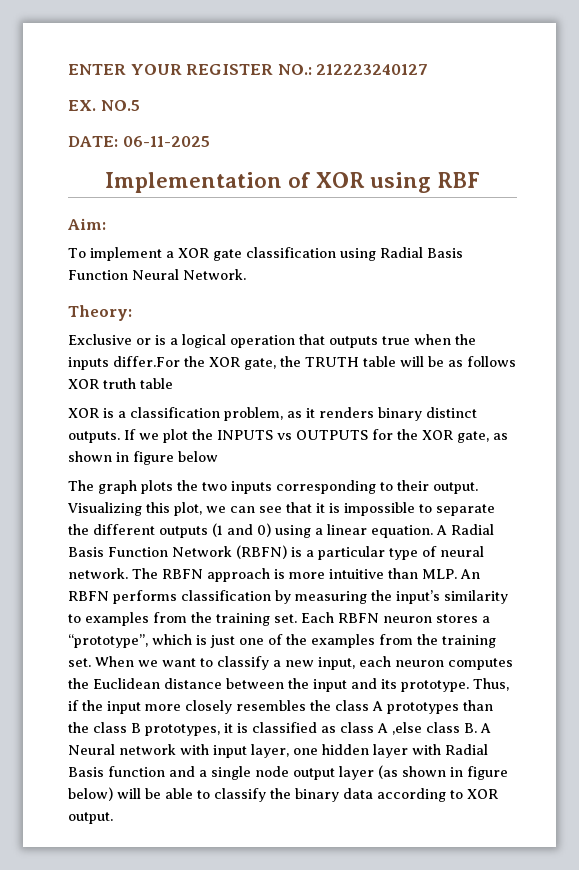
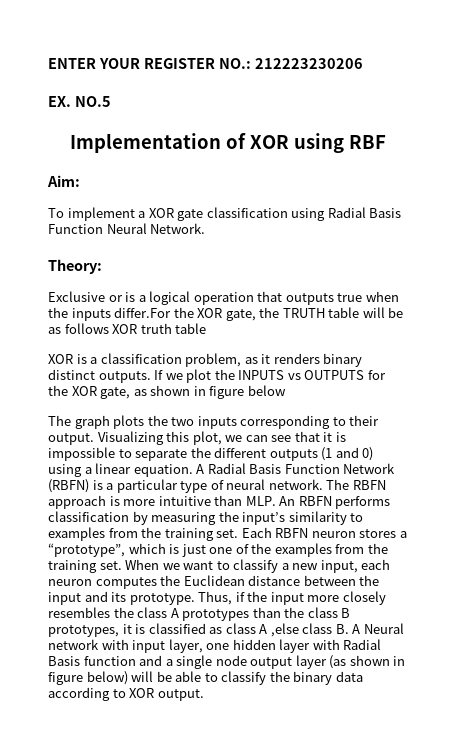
- ENTER YOUR REGISTER NO.: 212223240127
+ ENTER YOUR REGISTER NO.: 212223230206
- DATE: 06-11-2025

